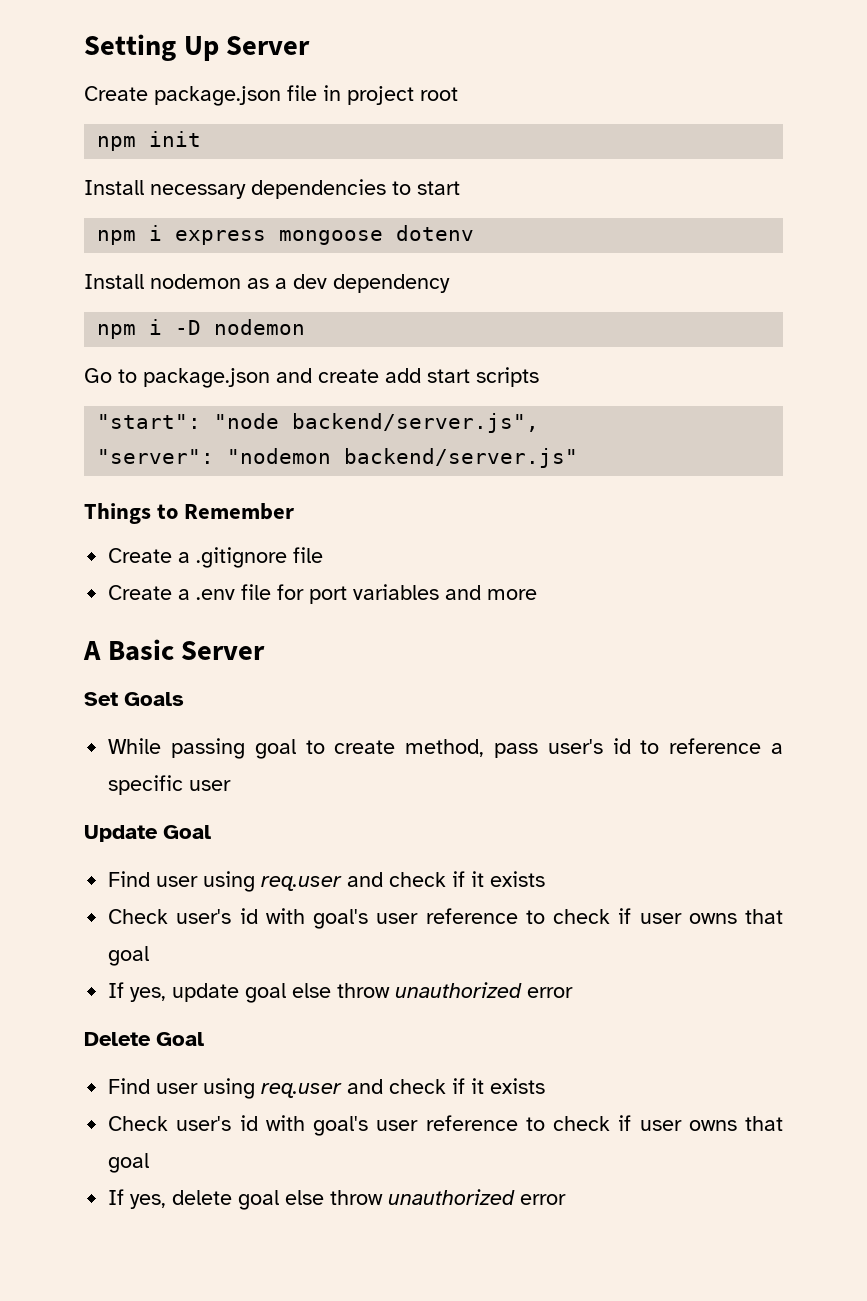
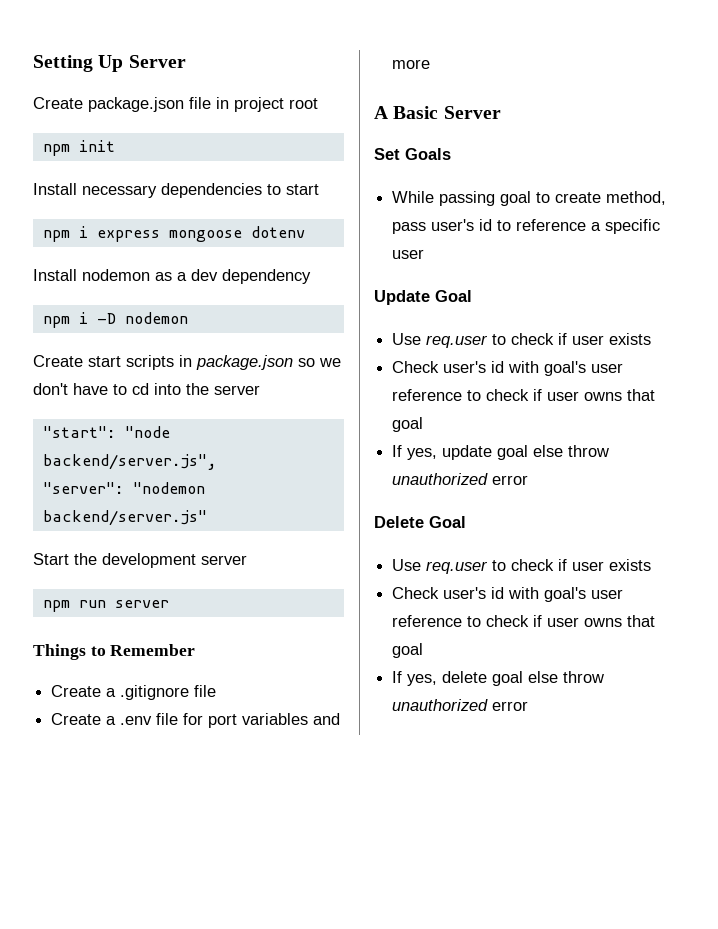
- Go to package.json and create add start scripts
+ Create start scripts in package.json so we don't have to cd into the server
+ Start the development server
+ npm run server
  Update Goal
- Find user using req.user and check if it exists
+ Use req.user to check if user exists
  Delete Goal
- Find user using req.user and check if it exists
+ Use req.user to check if user exists

